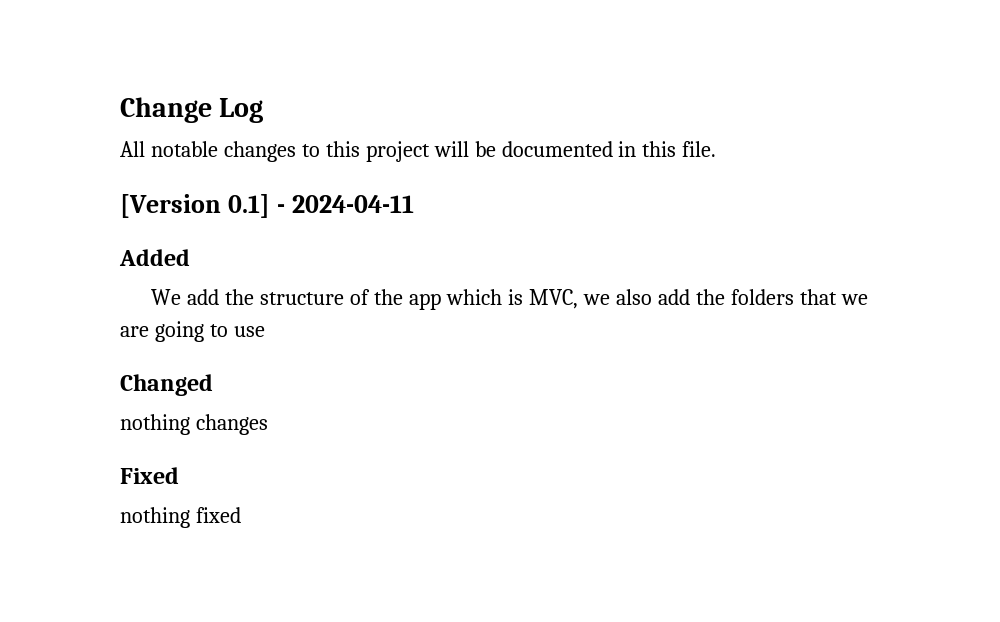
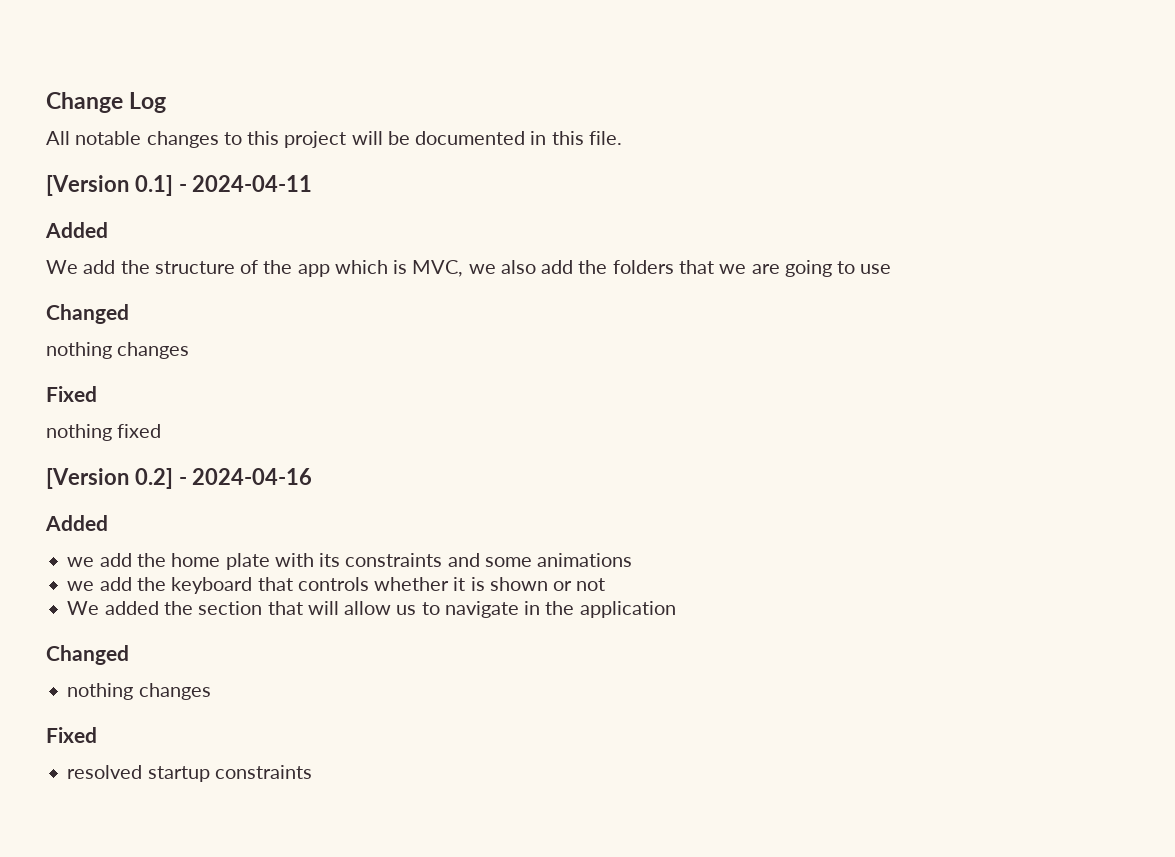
+ [Version 0.2] - 2024-04-16
+ Added
+ we add the home plate with its constraints and some animations
+ we add the keyboard that controls whether it is shown or not
+ We added the section that will allow us to navigate in the application
+ Changed
+ nothing changes
+ Fixed
+ resolved startup constraints

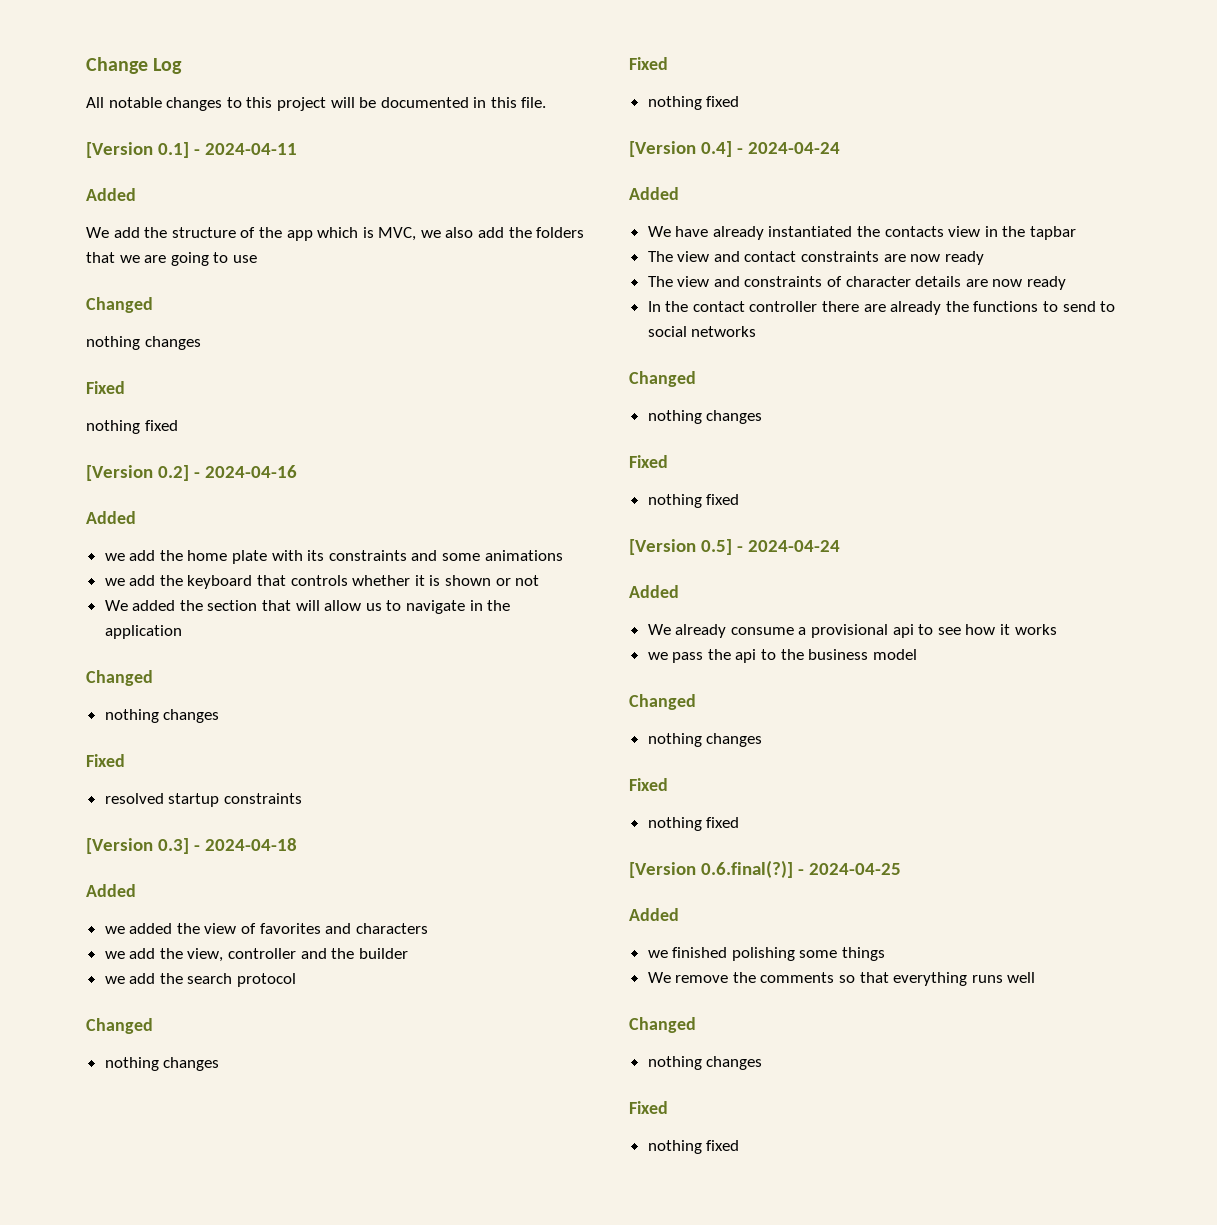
+ [Version 0.3] - 2024-04-18
+ Added
+ we added the view of favorites and characters
+ we add the view, controller and the builder
+ we add the search protocol
+ Changed
+ nothing changes
+ Fixed
+ nothing fixed
+ [Version 0.4] - 2024-04-24
+ Added
+ We have already instantiated the contacts view in the tapbar
+ The view and contact constraints are now ready
+ The view and constraints of character details are now ready
+ In the contact controller there are already the functions to send to social networks
+ Changed
+ nothing changes
+ Fixed
+ nothing fixed
+ [Version 0.5] - 2024-04-24
+ Added
+ We already consume a provisional api to see how it works
+ we pass the api to the business model
+ Changed
+ nothing changes
+ Fixed
+ nothing fixed
+ [Version 0.6.final(?)] - 2024-04-25
+ Added
+ we finished polishing some things
+ We remove the comments so that everything runs well
+ Changed
+ nothing changes
+ Fixed
+ nothing fixed

